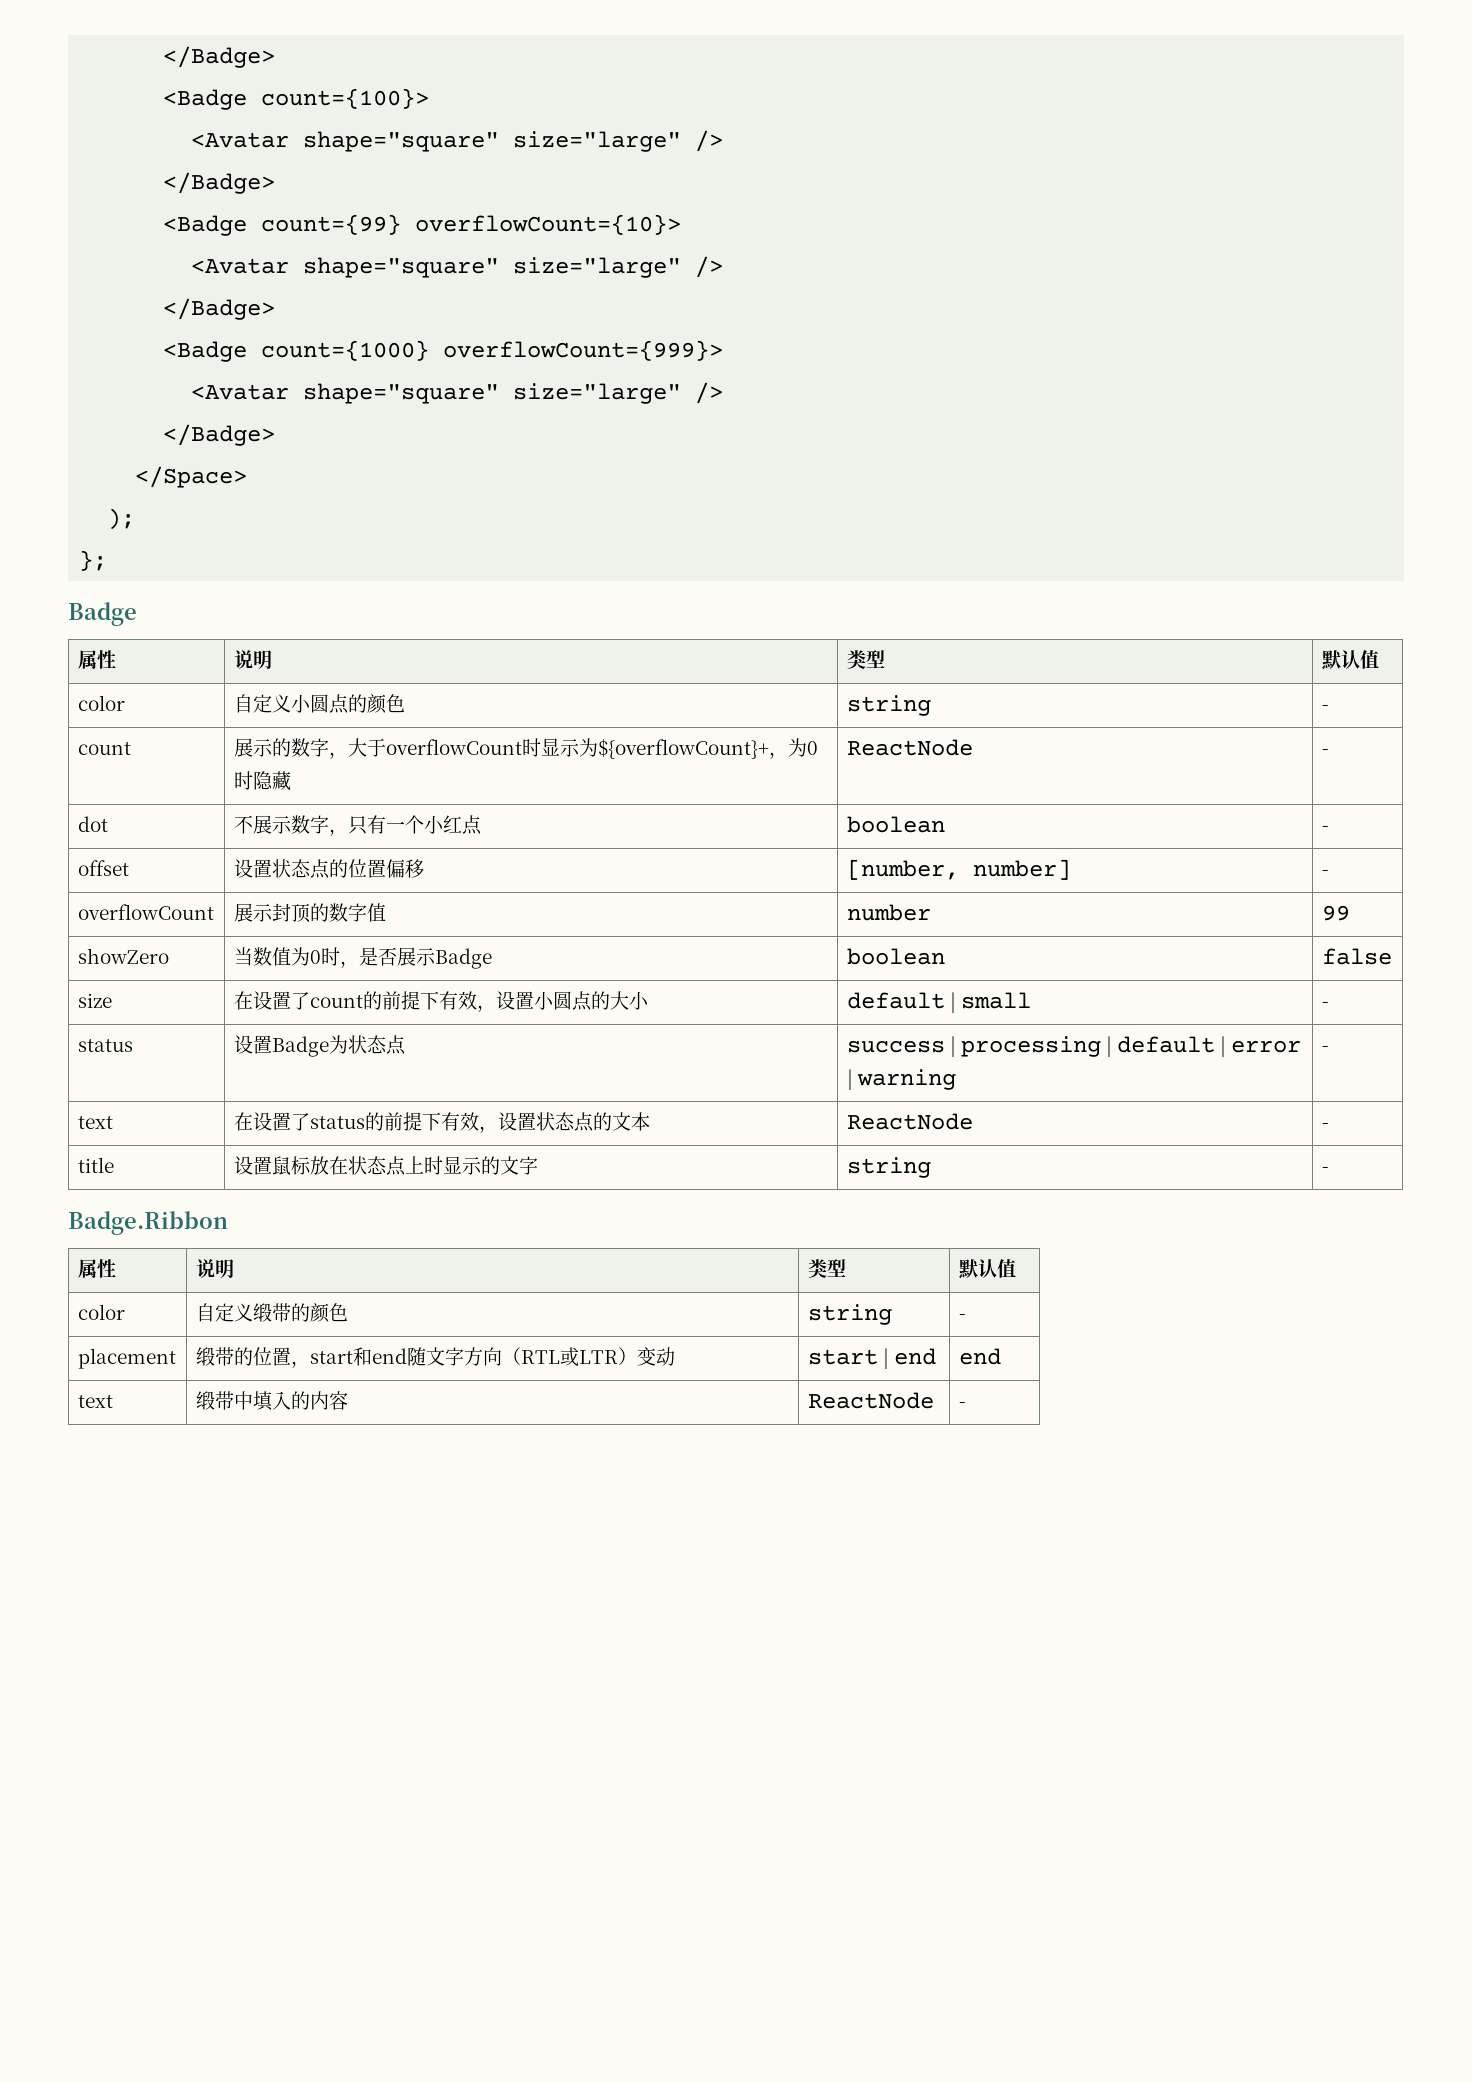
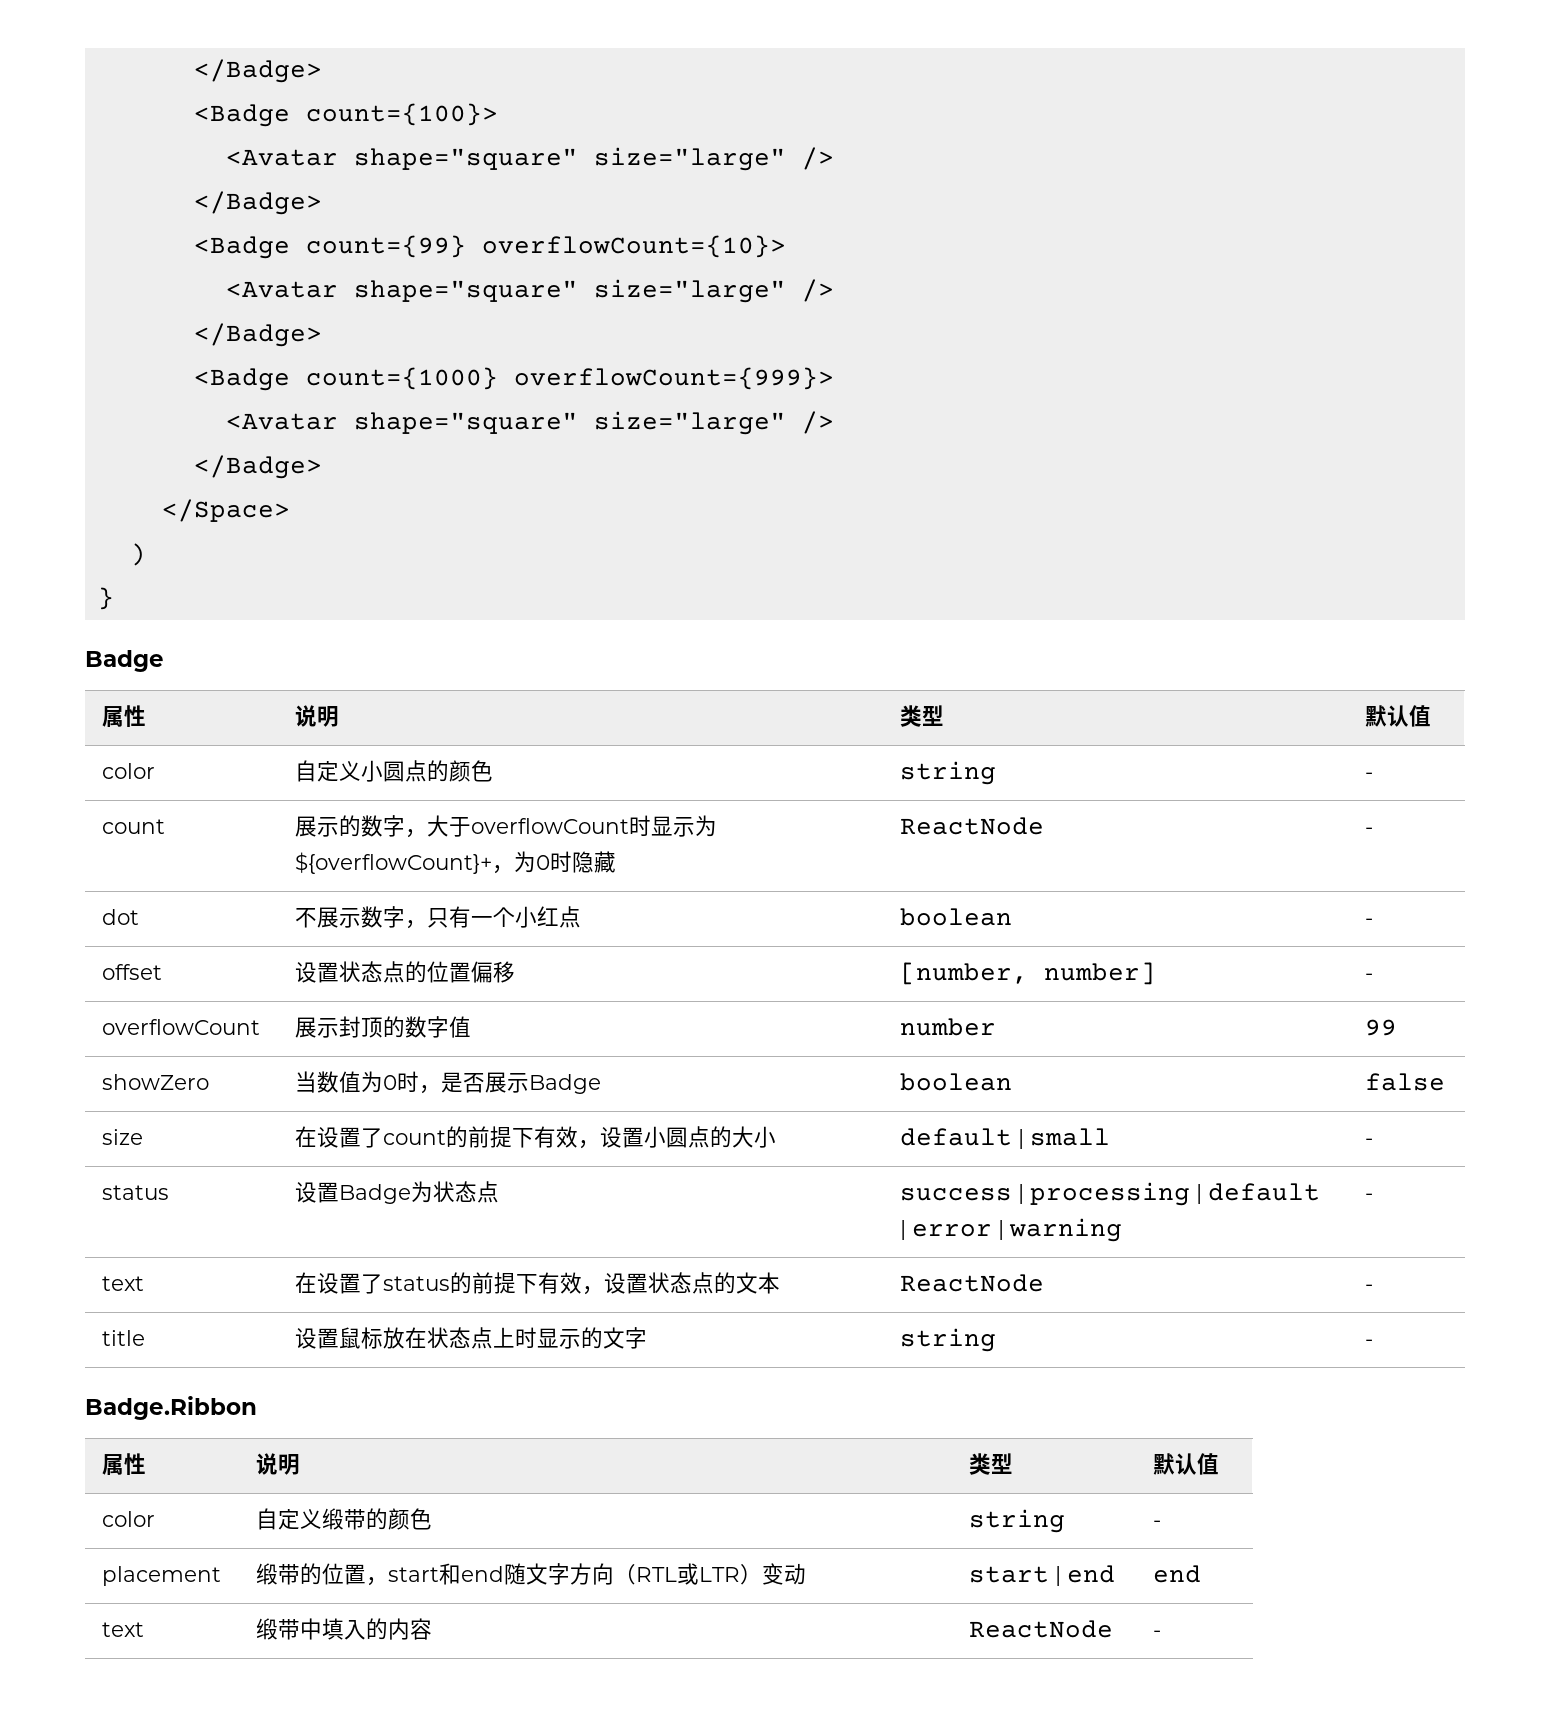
  </Space>
- );
- };
+ )
+ }

